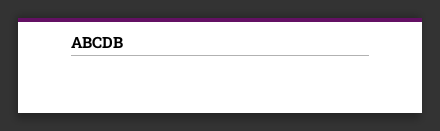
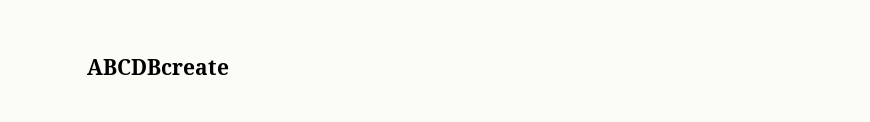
- ABCDB
+ ABCDBcreate

